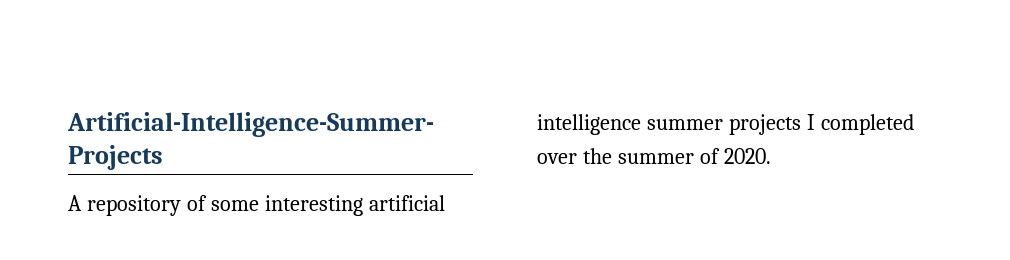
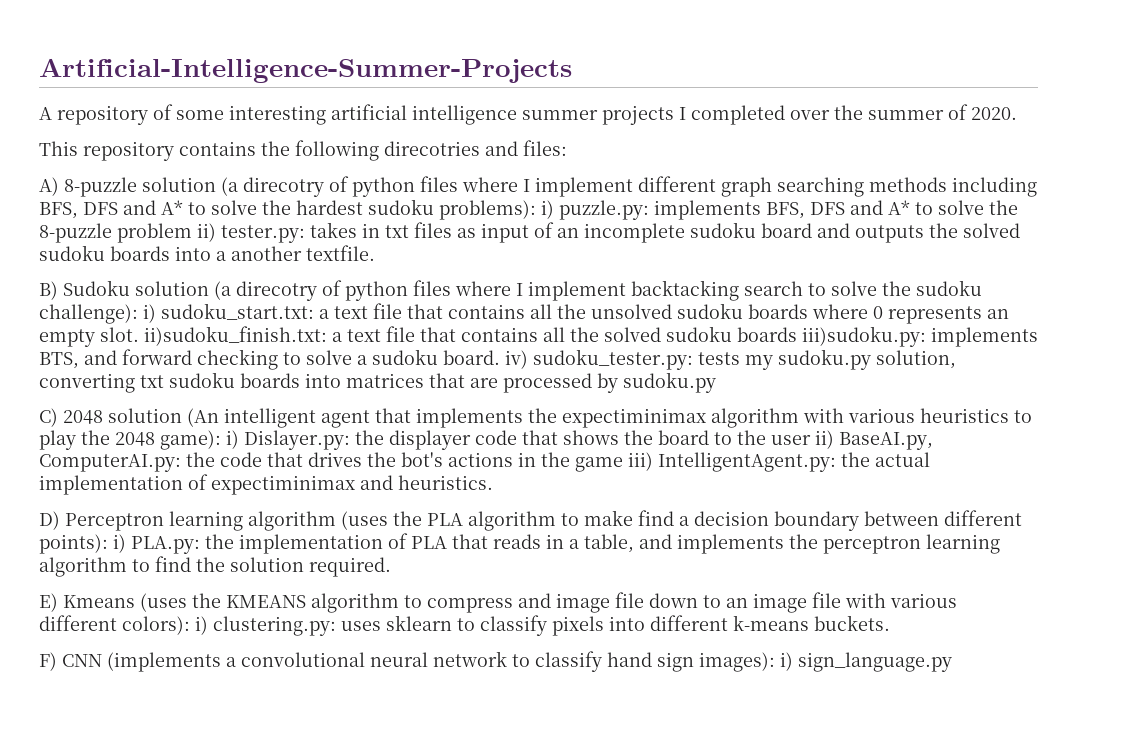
+ This repository contains the following direcotries and files:
+ A) 8-puzzle solution (a direcotry of python files where I implement different graph searching methods including BFS, DFS and A* to solve the hardest sudoku problems): i) puzzle.py: implements BFS, DFS and A* to solve the 8-puzzle problem ii) tester.py: takes in txt files as input of an incomplete sudoku board and outputs the solved sudoku boards into a another textfile.
+ B) Sudoku solution (a direcotry of python files where I implement backtacking search to solve the sudoku challenge): i) sudoku_start.txt: a text file that contains all the unsolved sudoku boards where 0 represents an empty slot. ii)sudoku_finish.txt: a text file that contains all the solved sudoku boards iii)sudoku.py: implements BTS, and forward checking to solve a sudoku board. iv) sudoku_tester.py: tests my sudoku.py solution, converting txt sudoku boards into matrices that are processed by sudoku.py
+ C) 2048 solution (An intelligent agent that implements the expectiminimax algorithm with various heuristics to play the 2048 game): i) Dislayer.py: the displayer code that shows the board to the user ii) BaseAI.py, ComputerAI.py: the code that drives the bot's actions in the game iii) IntelligentAgent.py: the actual implementation of expectiminimax and heuristics.
+ D) Perceptron learning algorithm (uses the PLA algorithm to make find a decision boundary between different points): i) PLA.py: the implementation of PLA that reads in a table, and implements the perceptron learning algorithm to find the solution required.
+ E) Kmeans (uses the KMEANS algorithm to compress and image file down to an image file with various different colors): i) clustering.py: uses sklearn to classify pixels into different k-means buckets.
+ F) CNN (implements a convolutional neural network to classify hand sign images): i) sign_language.py

